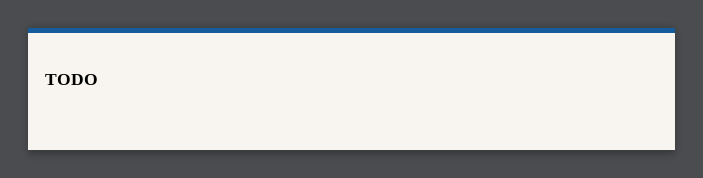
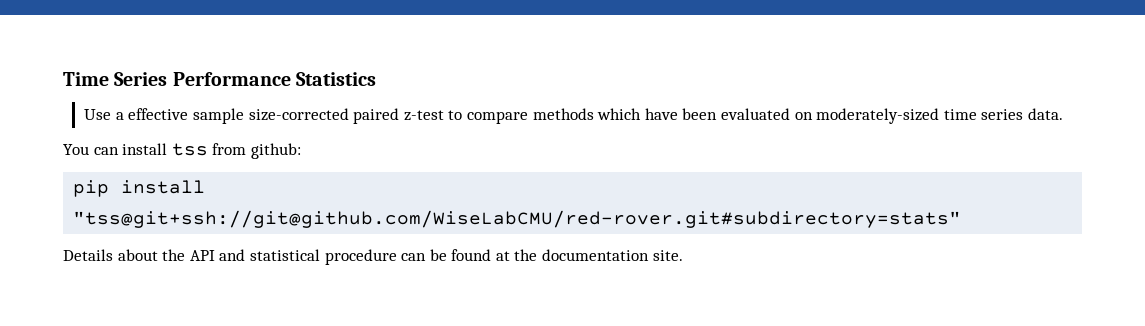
- TODO
+ Time Series Performance Statistics
+ Use a effective sample size-corrected paired z-test to compare methods which have been evaluated on moderately-sized time series data.
+ You can install tss from github:
+ pip install "tss@git+ssh://git@github.com/WiseLabCMU/red-rover.git#subdirectory=stats"
+ Details about the API and statistical procedure can be found at the documentation site.

